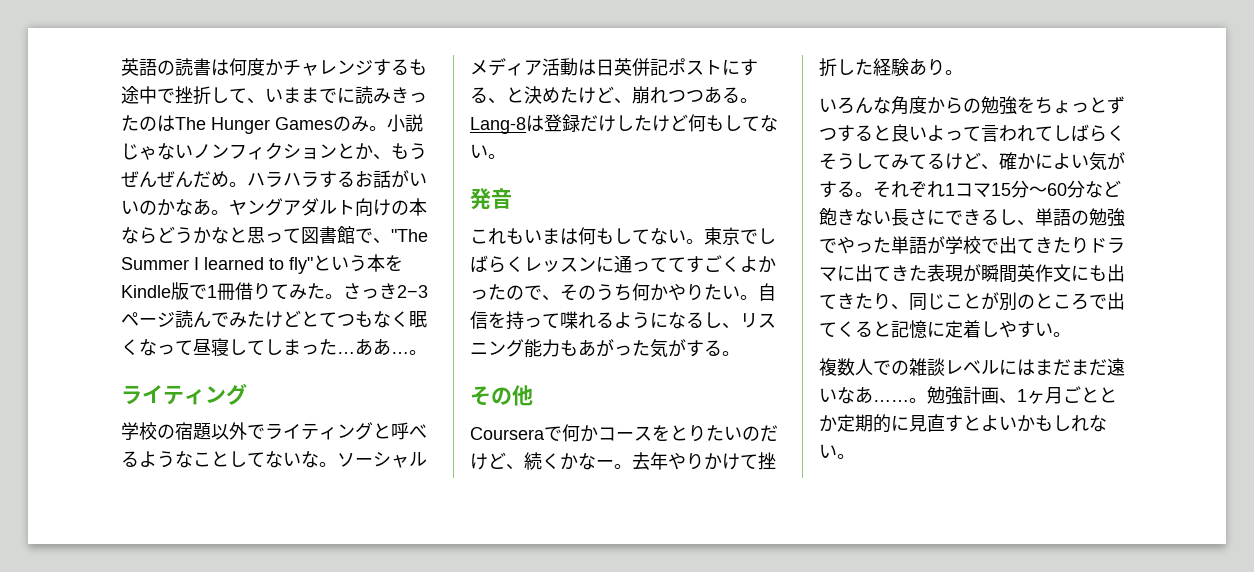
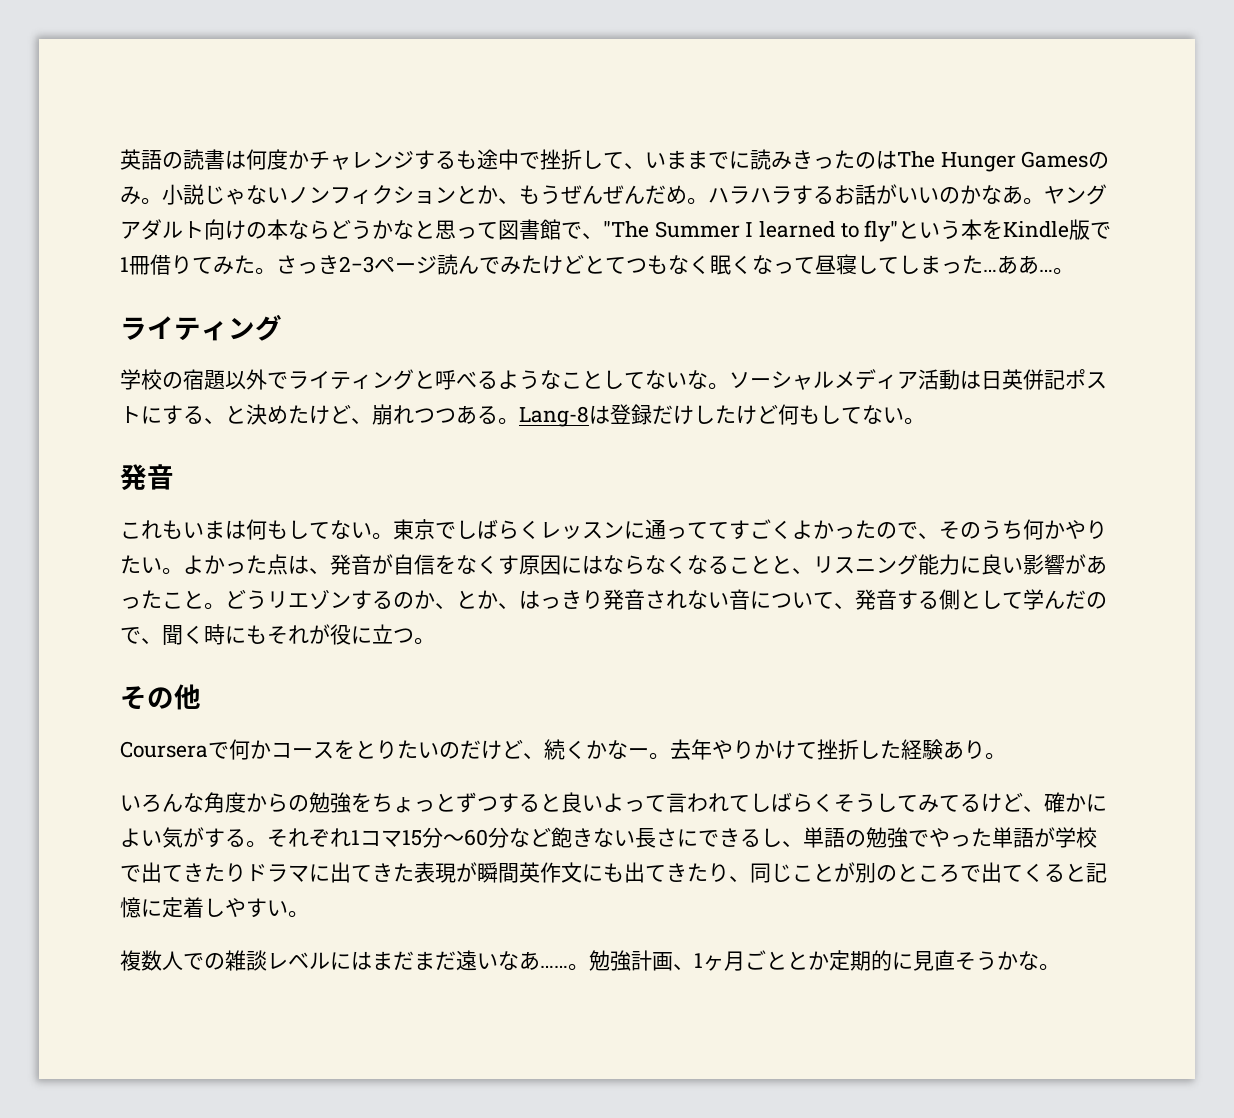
- 自信を持って喋れるようになるし、リスニング能力もあがった気がする。
+ よかった点は、発音が自信をなくす原因にはならなくなることと、リスニング能力に良い影響があったこと。どうリエゾンするのか、とか、はっきり発音されない音について、発音する側として学んだので、聞く時にもそれが役に立つ。
- 勉強計画、1ヶ月ごととか定期的に見直すとよいかもしれない。
+ 勉強計画、1ヶ月ごととか定期的に見直そうかな。

